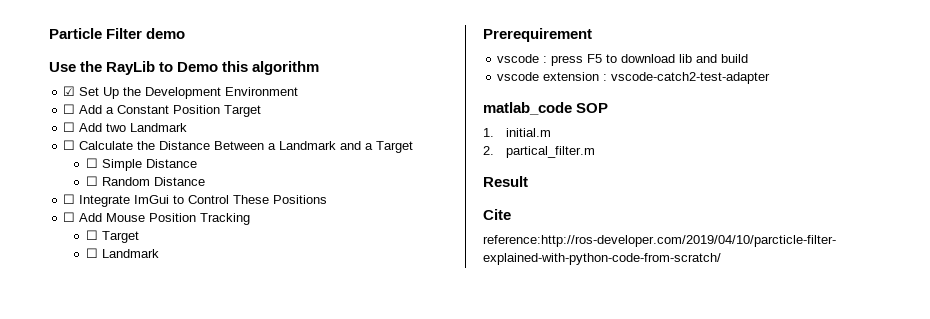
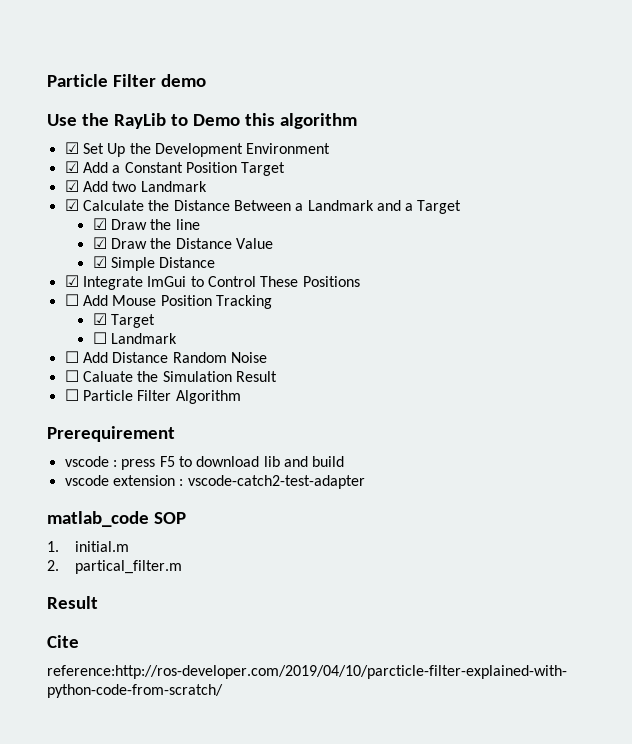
- ☐ Add a Constant Position Target
+ ☑ Add a Constant Position Target
- ☐ Add two Landmark
+ ☑ Add two Landmark
- ☐ Calculate the Distance Between a Landmark and a Target
+ ☑ Calculate the Distance Between a Landmark and a Target
- ☐ Simple Distance
- ☐ Random Distance
- ☐ Integrate ImGui to Control These Positions
+ ☑ Draw the line
+ ☑ Draw the Distance Value
+ ☑ Simple Distance
+ ☑ Integrate ImGui to Control These Positions
- ☐ Target
+ ☑ Target
+ ☐ Add Distance Random Noise
+ ☐ Caluate the Simulation Result
+ ☐ Particle Filter Algorithm

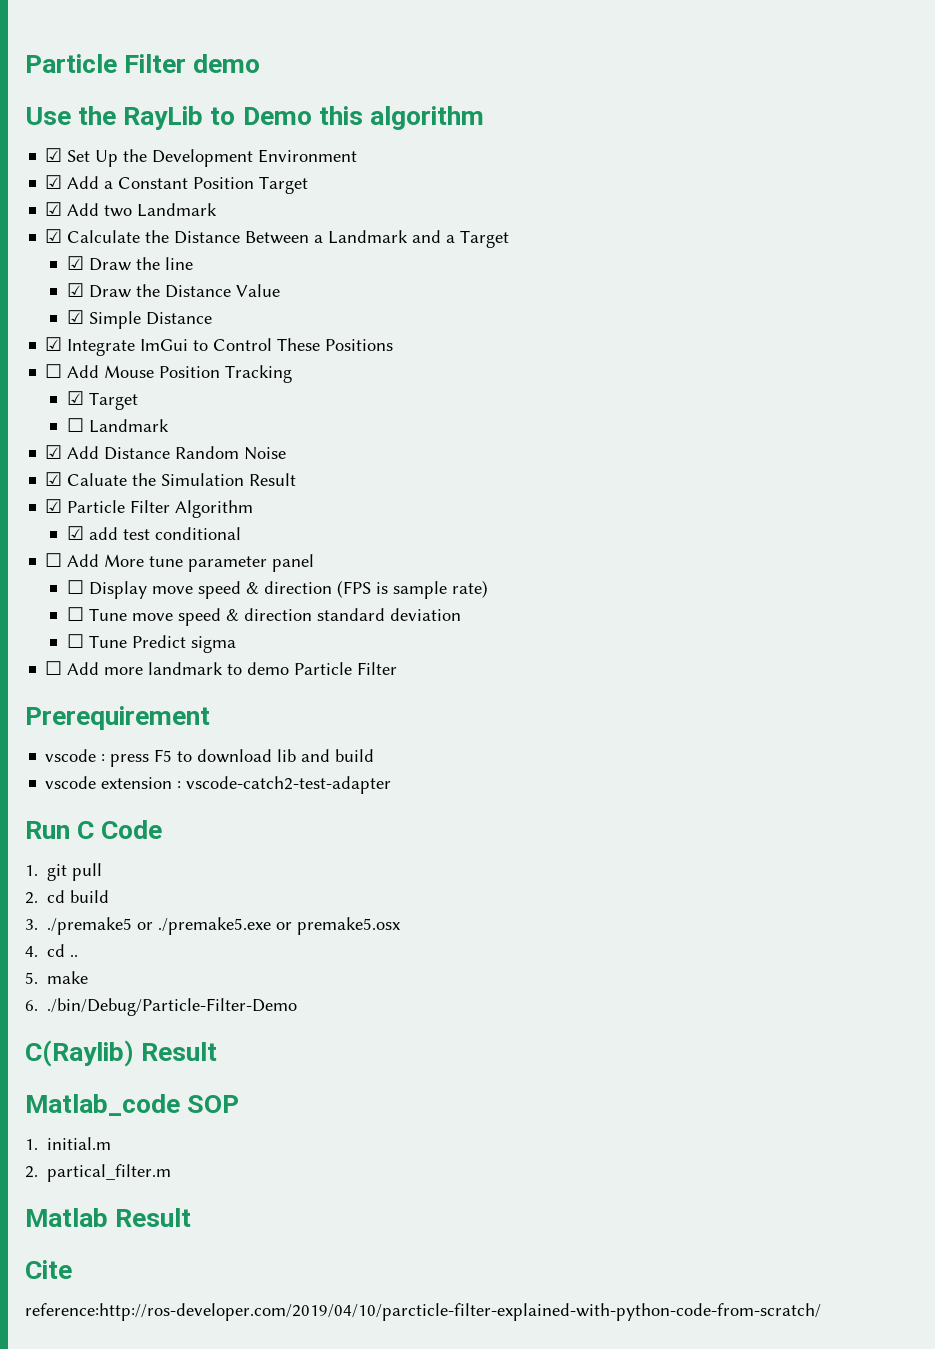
- ☐ Add Distance Random Noise
+ ☑ Add Distance Random Noise
- ☐ Caluate the Simulation Result
+ ☑ Caluate the Simulation Result
- ☐ Particle Filter Algorithm
+ ☑ Particle Filter Algorithm
+ ☑ add test conditional
+ ☐ Add More tune parameter panel
+ ☐ Display move speed & direction (FPS is sample rate)
+ ☐ Tune move speed & direction standard deviation
+ ☐ Tune Predict sigma
+ ☐ Add more landmark to demo Particle Filter
- matlab_code SOP
+ Run C Code
+ 1. git pull
+ 2. cd build
+ 3. ./premake5 or ./premake5.exe or premake5.osx
+ 4. cd ..
+ 5. make
+ 6. ./bin/Debug/Particle-Filter-Demo
+ C(Raylib) Result
+ Matlab_code SOP
  2. partical_filter.m
- Result
+ Matlab Result

